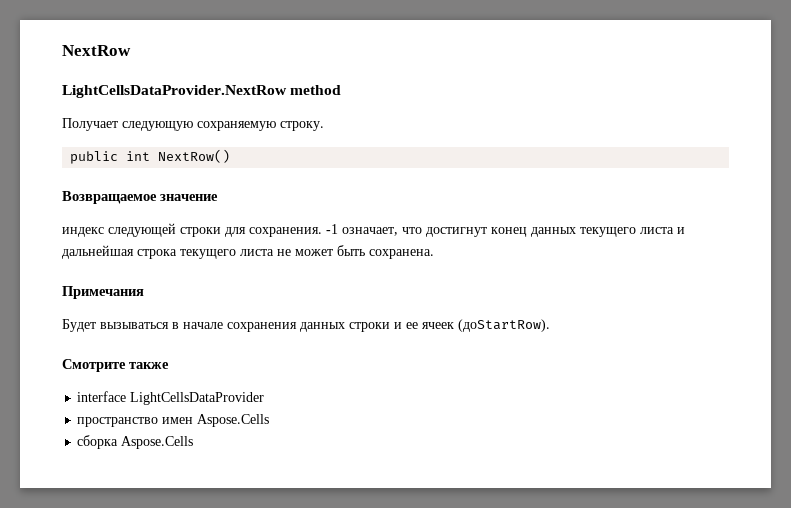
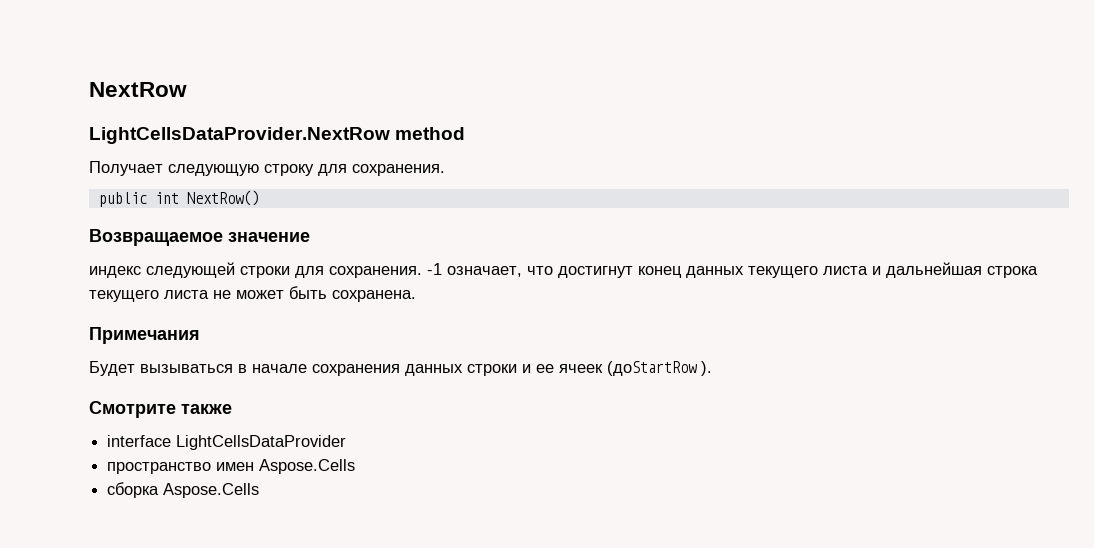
- Получает следующую сохраняемую строку.
+ Получает следующую строку для сохранения.
- Будет вызываться в начале сохранения данных строки и ее ячеек (доStartRow).
+ Будет вызываться в начале сохранения данных строки и ее ячеек (доStartRow ).

